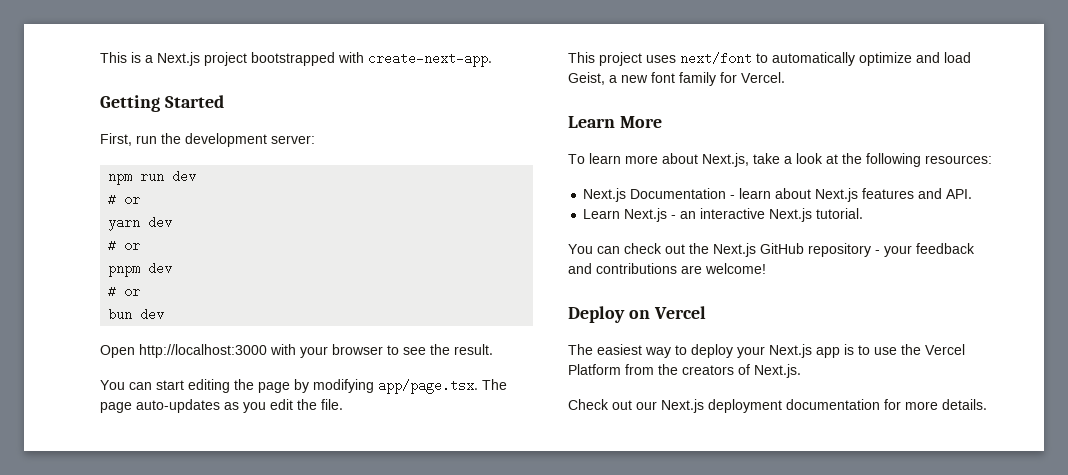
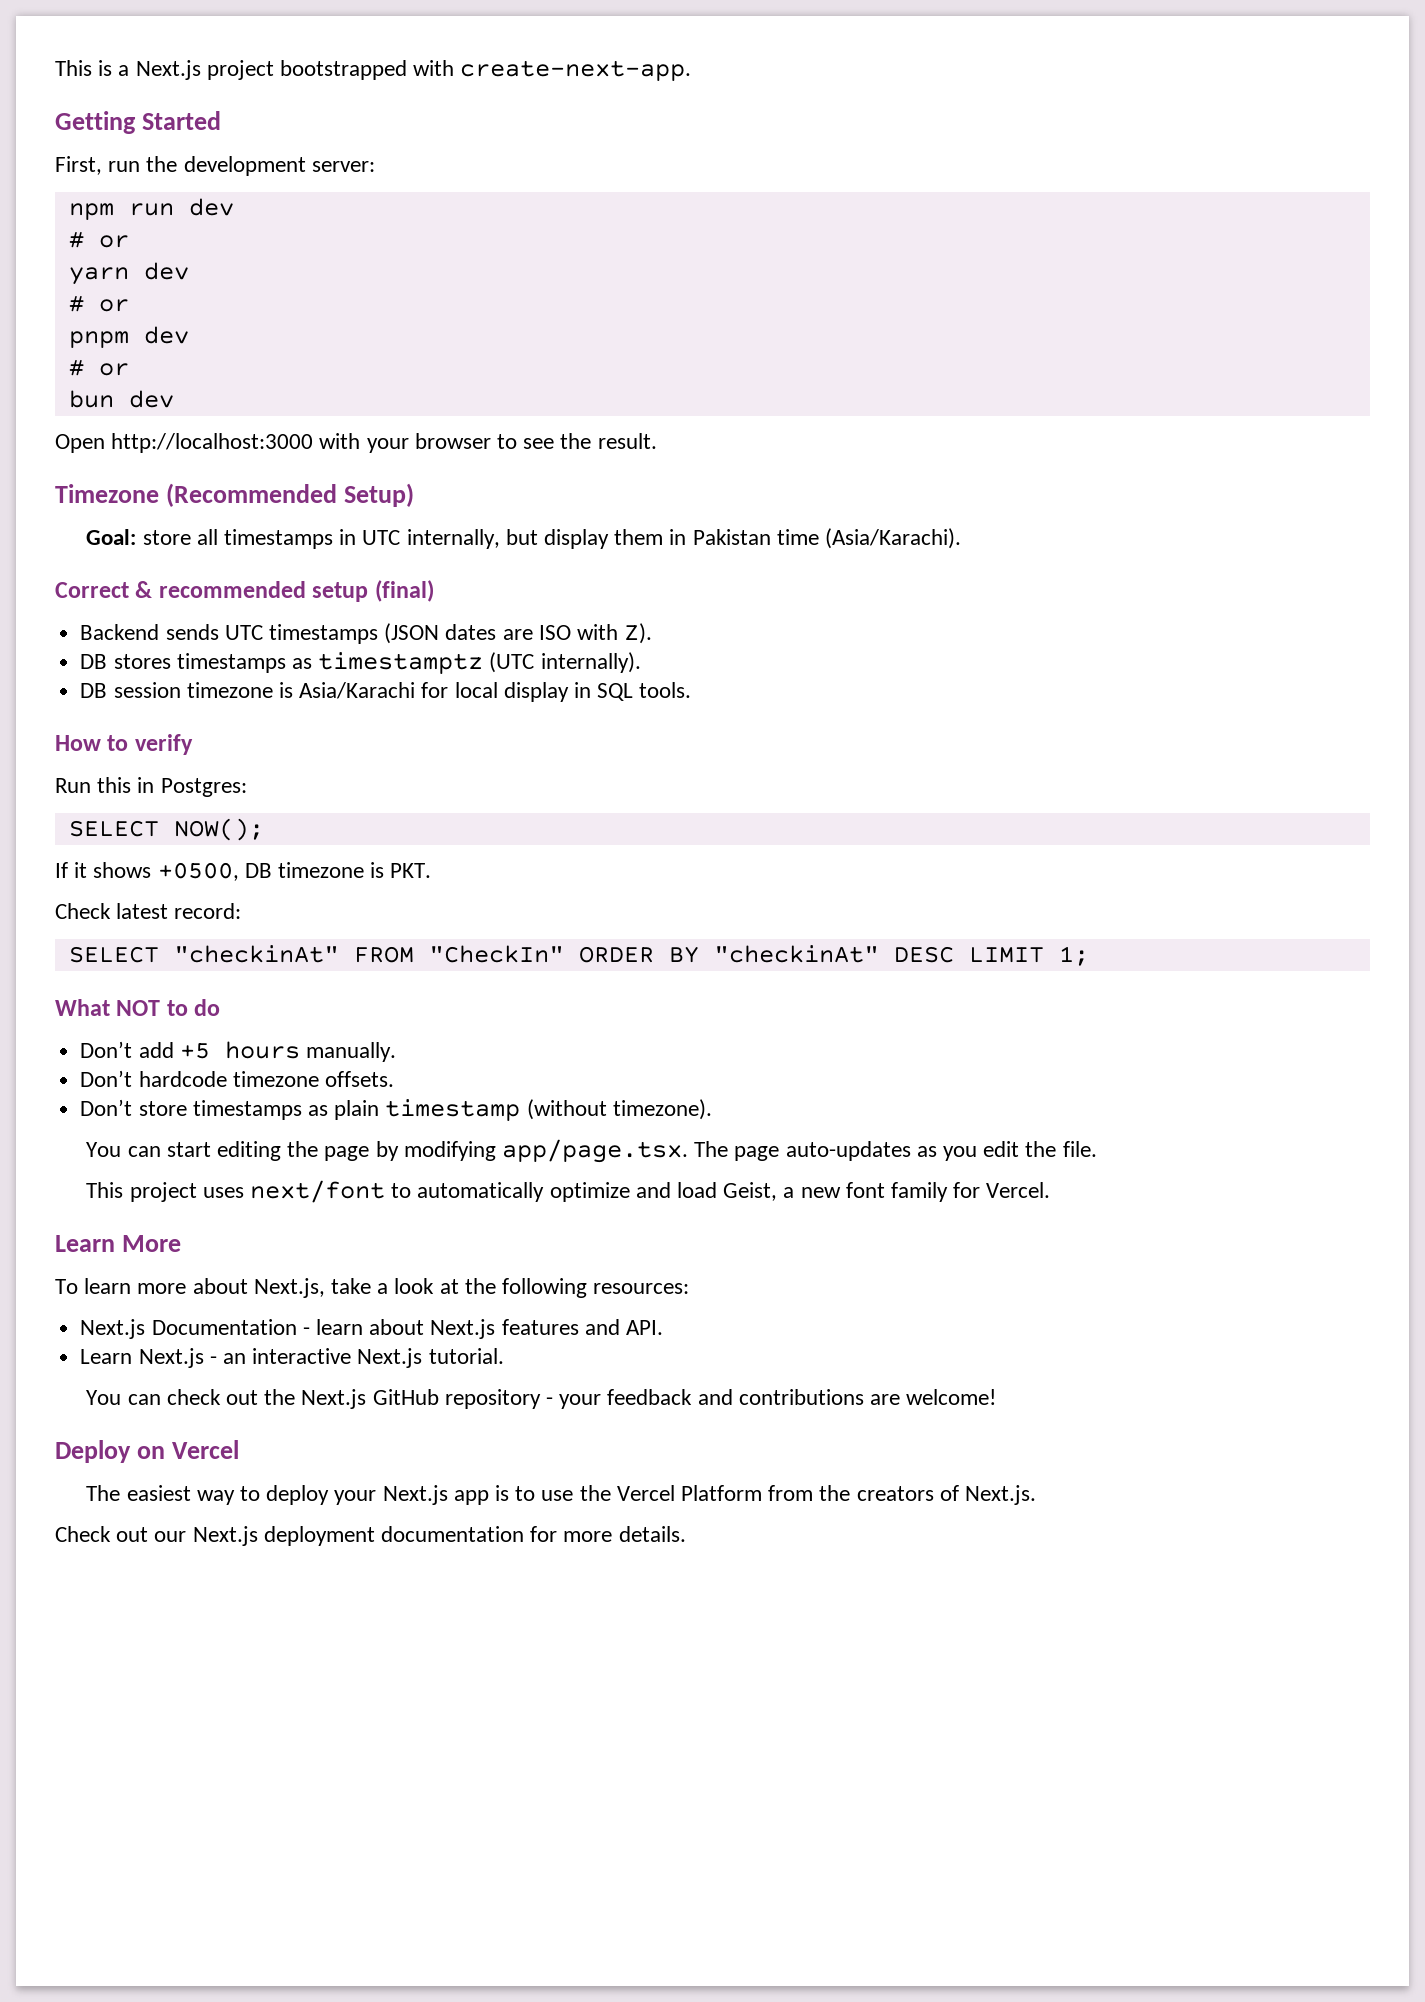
+ Timezone (Recommended Setup)
+ Goal: store all timestamps in UTC internally, but display them in Pakistan time (Asia/Karachi).
+ Correct & recommended setup (final)
+ Backend sends UTC timestamps (JSON dates are ISO with Z).
+ DB stores timestamps as timestamptz (UTC internally).
+ DB session timezone is Asia/Karachi for local display in SQL tools.
+ How to verify
+ Run this in Postgres:
+ SELECT NOW();
+ If it shows +0500, DB timezone is PKT.
+ Check latest record:
+ SELECT "checkinAt" FROM "CheckIn" ORDER BY "checkinAt" DESC LIMIT 1;
+ What NOT to do
+ Don’t add +5 hours manually.
+ Don’t hardcode timezone offsets.
+ Don’t store timestamps as plain timestamp (without timezone).

